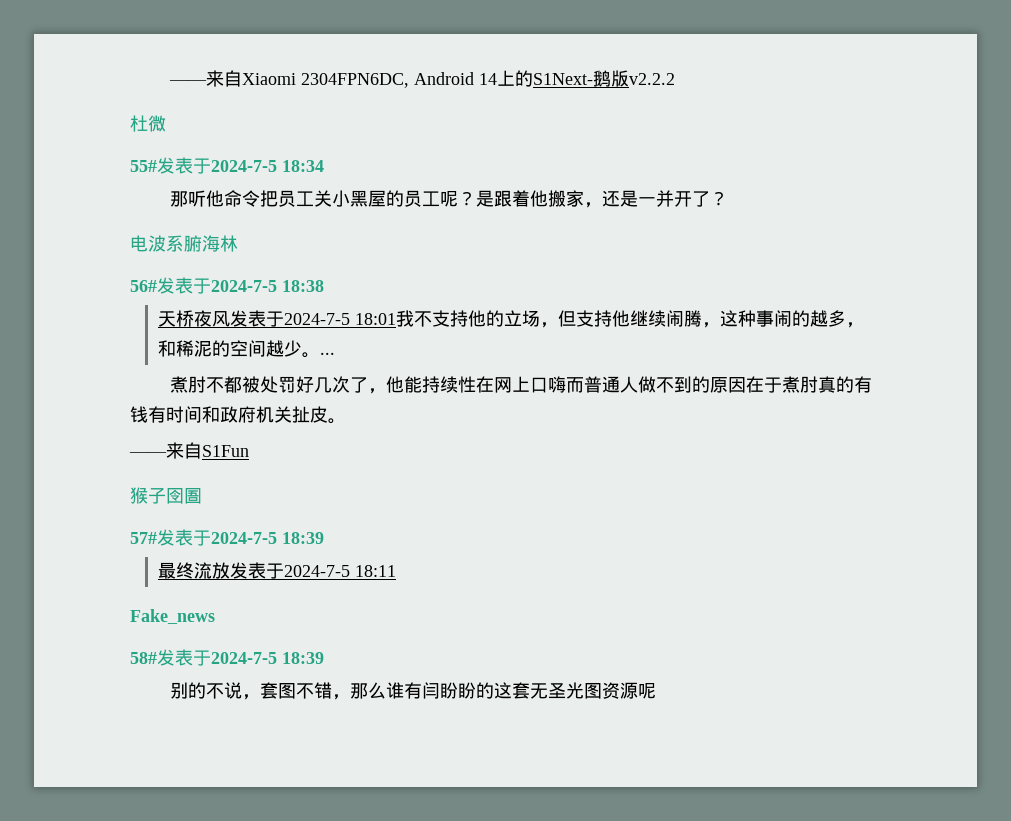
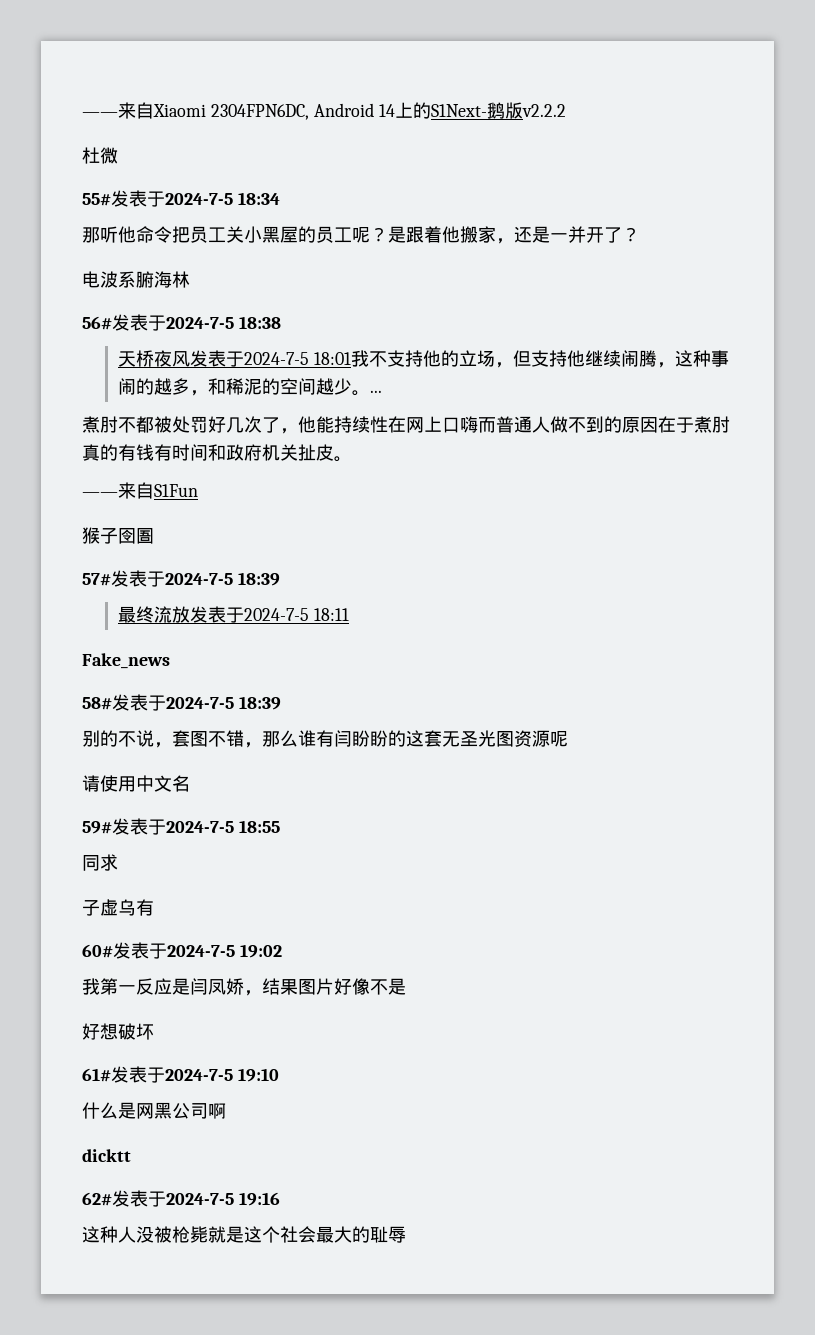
+ 请使用中文名
+ 59#发表于2024-7-5 18:55
+ 同求
+ 子虚乌有
+ 60#发表于2024-7-5 19:02
+ 我第一反应是闫凤娇，结果图片好像不是
+ 好想破坏
+ 61#发表于2024-7-5 19:10
+ 什么是网黑公司啊
+ dicktt
+ 62#发表于2024-7-5 19:16
+ 这种人没被枪毙就是这个社会最大的耻辱

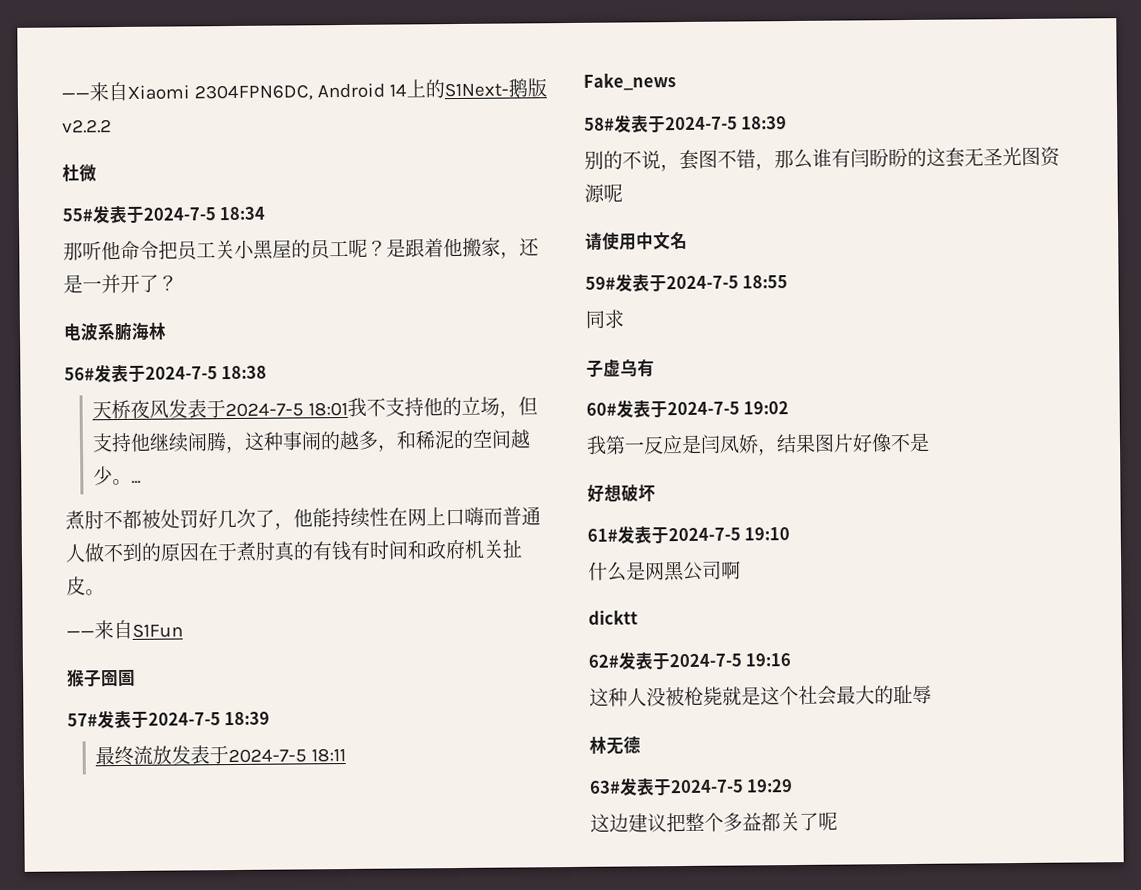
+ 林无德
+ 63#发表于2024-7-5 19:29
+ 这边建议把整个多益都关了呢

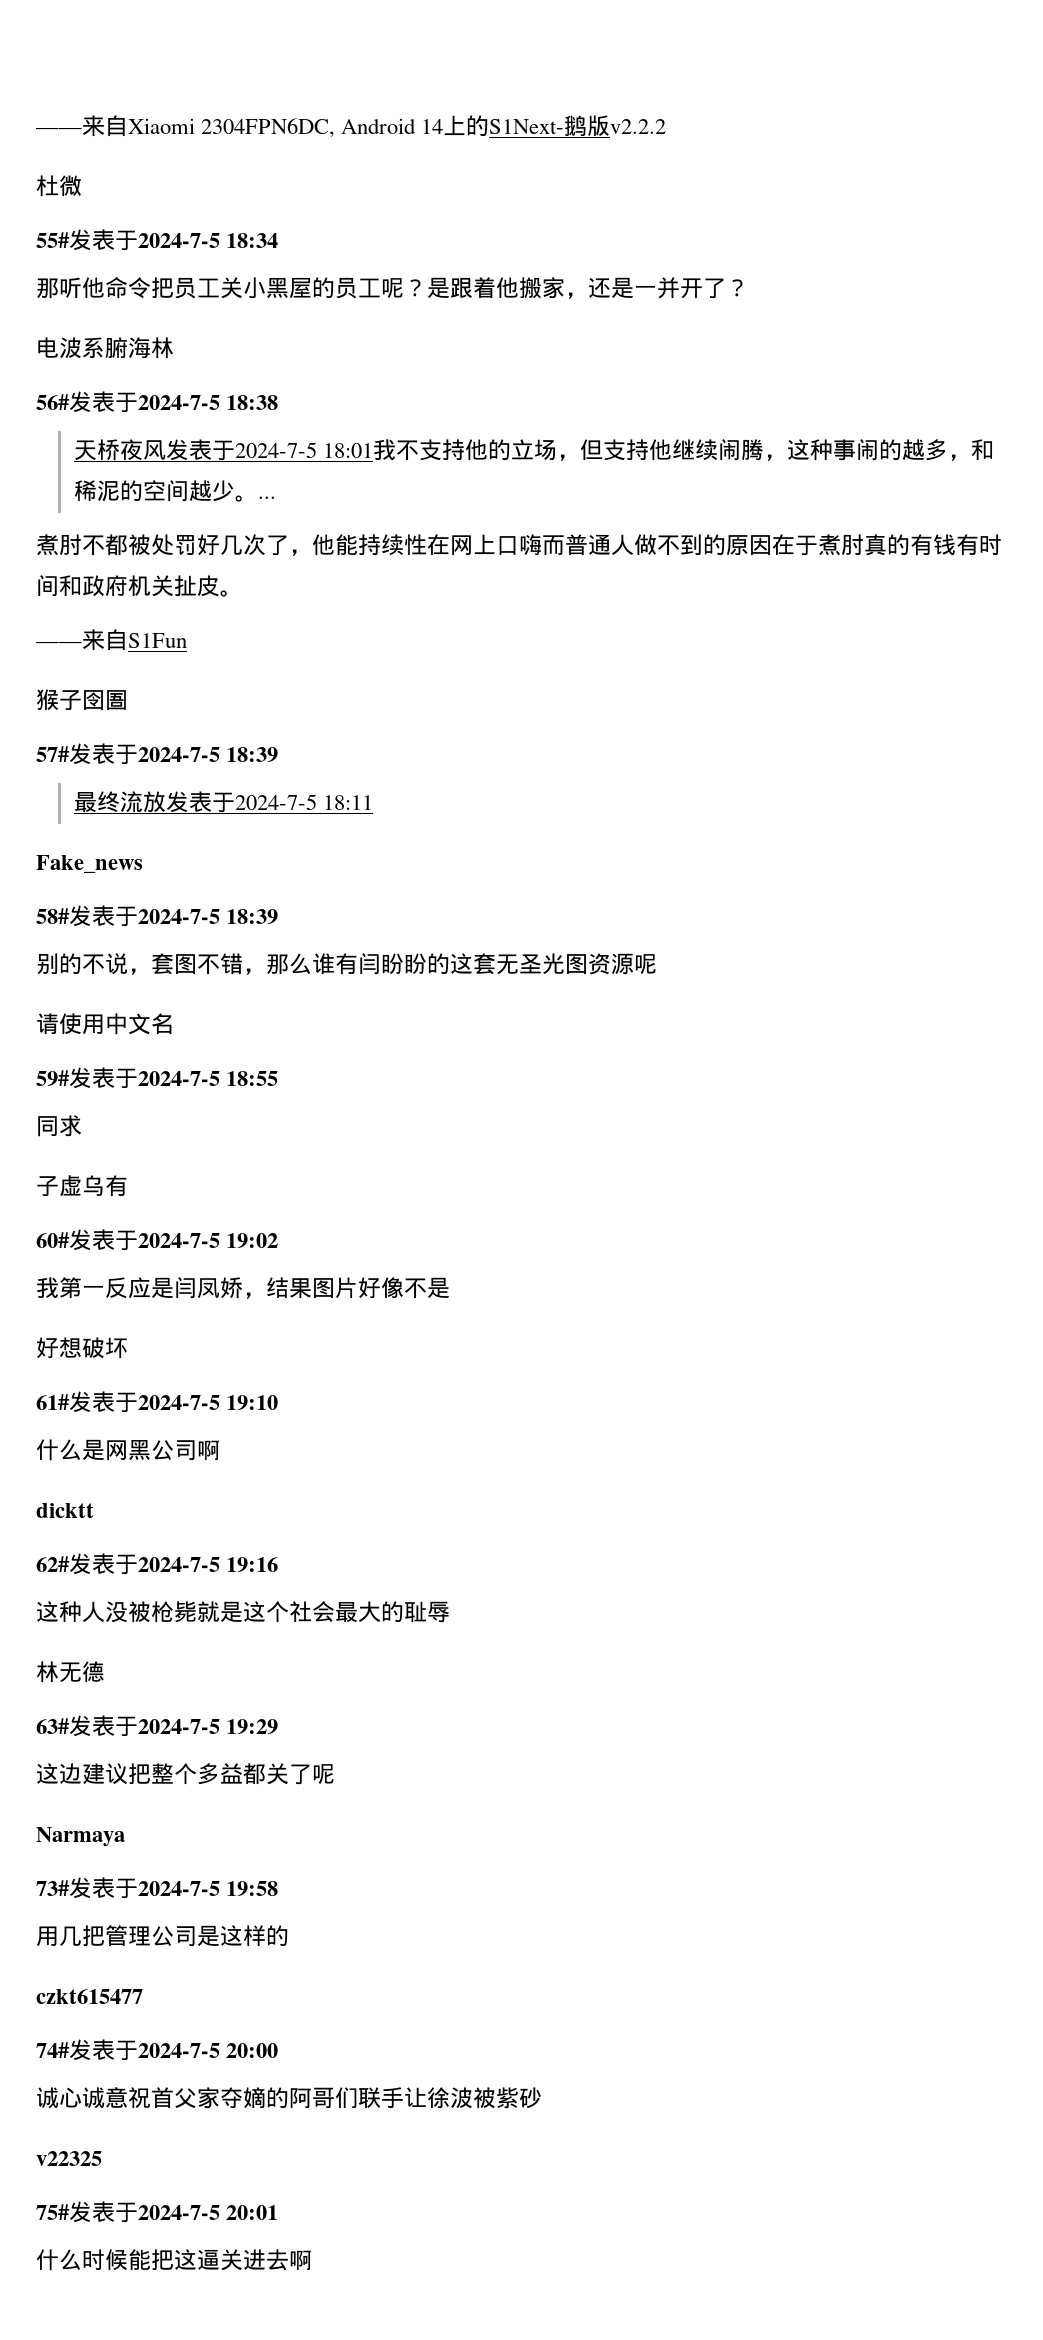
+ Narmaya
+ 73#发表于2024-7-5 19:58
+ 用几把管理公司是这样的
+ czkt615477
+ 74#发表于2024-7-5 20:00
+ 诚心诚意祝首父家夺嫡的阿哥们联手让徐波被紫砂
+ v22325
+ 75#发表于2024-7-5 20:01
+ 什么时候能把这逼关进去啊

